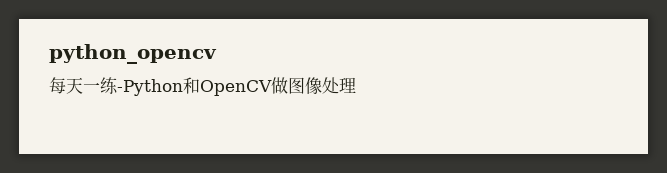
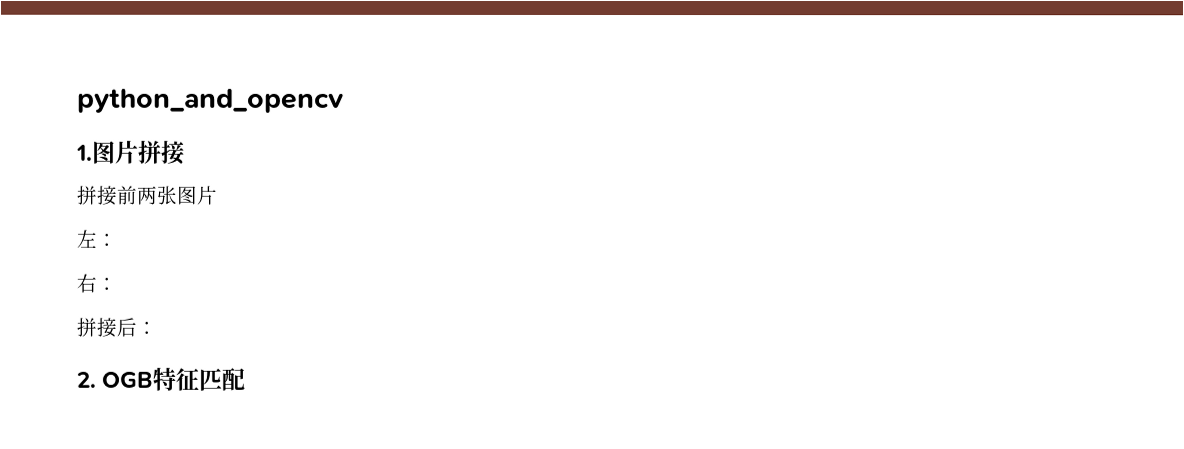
- python_opencv
- 每天一练-Python和OpenCV做图像处理
+ python_and_opencv
+ 1.图片拼接
+ 拼接前两张图片
+ 左：
+ 右：
+ 拼接后：
+ 2. OGB特征匹配

